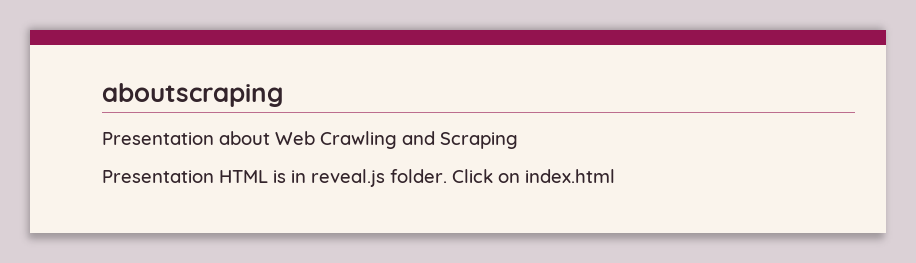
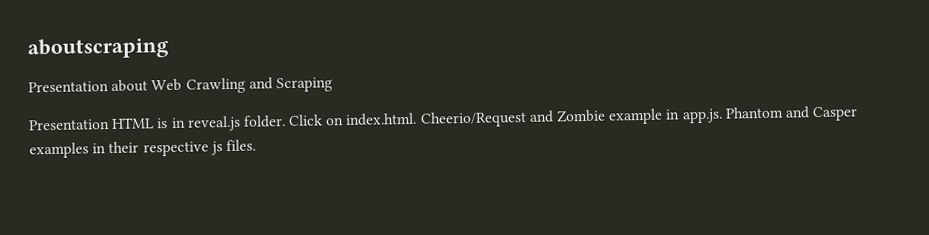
- Click on index.html
+ Click on index.html. Cheerio/Request and Zombie example in app.js. Phantom and Casper examples in their respective js files.

